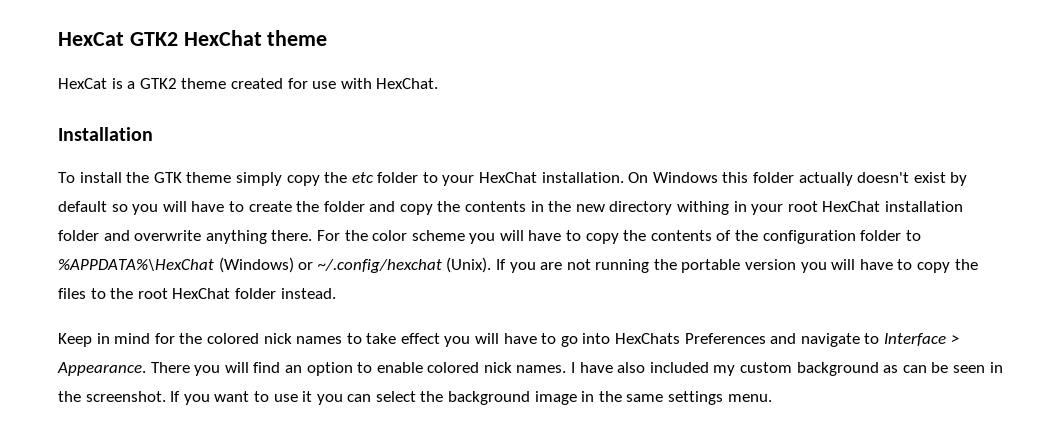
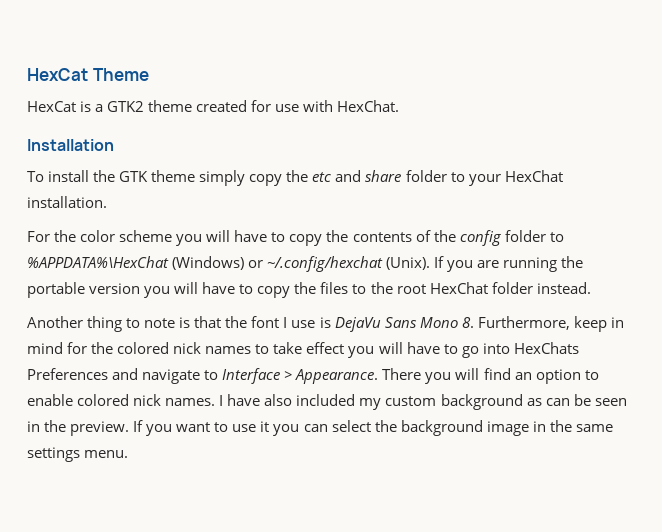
- HexCat GTK2 HexChat theme
+ HexCat Theme
- To install the GTK theme simply copy the etc folder to your HexChat installation. On Windows this folder actually doesn't exist by default so you will have to create the folder and copy the contents in the new directory withing in your root HexChat installation folder and overwrite anything there. For the color scheme you will have to copy the contents of the configuration folder to %APPDATA%\HexChat (Windows) or ~/.config/hexchat (Unix).
+ To install the GTK theme simply copy the etc and share folder to your HexChat installation.
+ For the color scheme you will have to copy the contents of the config folder to %APPDATA%\HexChat (Windows) or ~/.config/hexchat (Unix).
- If you are not running the portable version you will have to copy the files to the root HexChat folder instead.
+ If you are running the portable version you will have to copy the files to the root HexChat folder instead.
- Keep in mind for the colored nick names to take effect you will have to go into HexChats Preferences and navigate to Interface > Appearance.
+ Another thing to note is that the font I use is DejaVu Sans Mono 8. Furthermore, keep in mind for the colored nick names to take effect you will have to go into HexChats Preferences and navigate to Interface > Appearance.
- I have also included my custom background as can be seen in the screenshot.
+ I have also included my custom background as can be seen in the preview.

